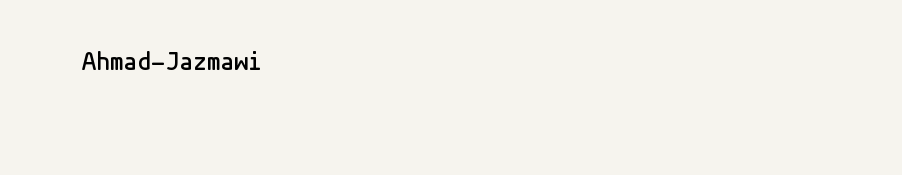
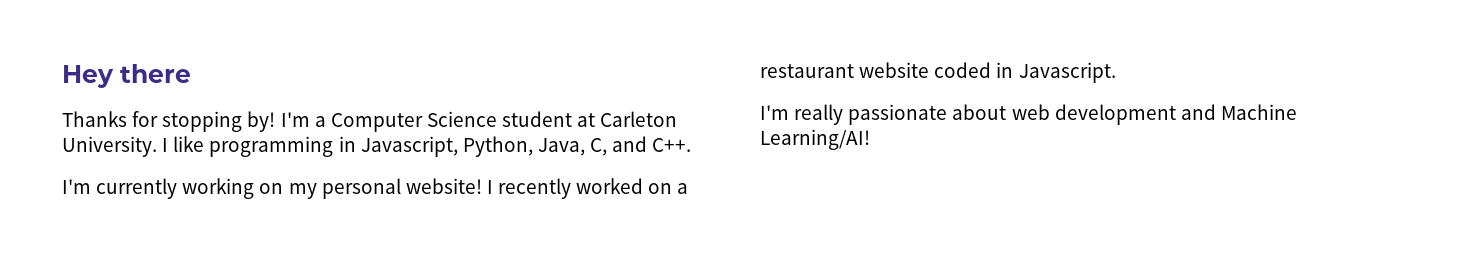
- Ahmad-Jazmawi
+ Hey there
+ Thanks for stopping by! I'm a Computer Science student at Carleton University. I like programming in Javascript, Python, Java, C, and C++.
+ I'm currently working on my personal website! I recently worked on a restaurant website coded in Javascript.
+ I'm really passionate about web development and Machine Learning/AI!

